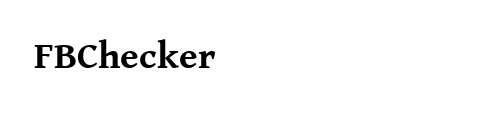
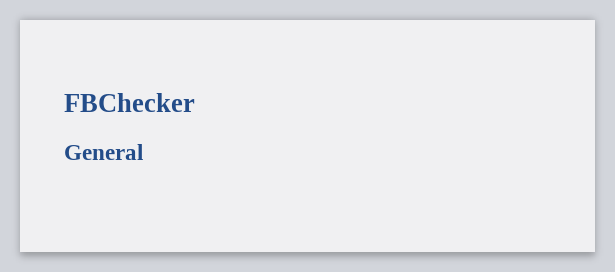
+ General

